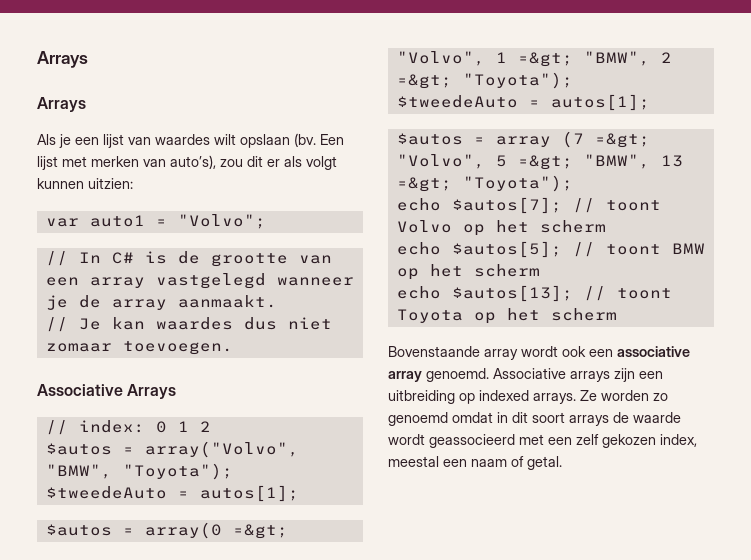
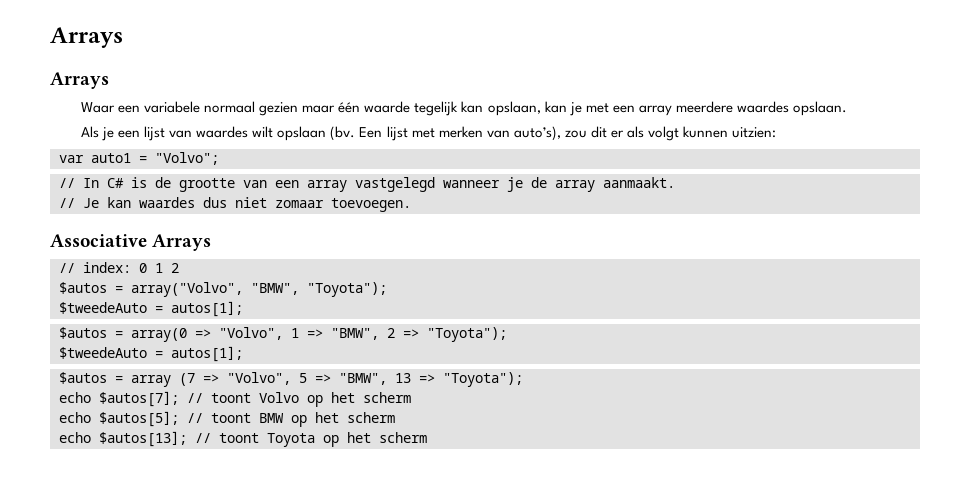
+ Waar een variabele normaal gezien maar één waarde tegelijk kan opslaan, kan je met een array meerdere waardes opslaan.
- $autos = array(0 =&gt; "Volvo", 1 =&gt; "BMW", 2 =&gt; "Toyota");
+ $autos = array(0 => "Volvo", 1 => "BMW", 2 => "Toyota");
- $autos = array (7 =&gt; "Volvo", 5 =&gt; "BMW", 13 =&gt; "Toyota");
+ $autos = array (7 => "Volvo", 5 => "BMW", 13 => "Toyota");
- Bovenstaande array wordt ook een associative array genoemd. Associative arrays zijn een uitbreiding op indexed arrays. Ze worden zo genoemd omdat in dit soort arrays de waarde wordt geassocieerd met een zelf gekozen index, meestal een naam of getal.

